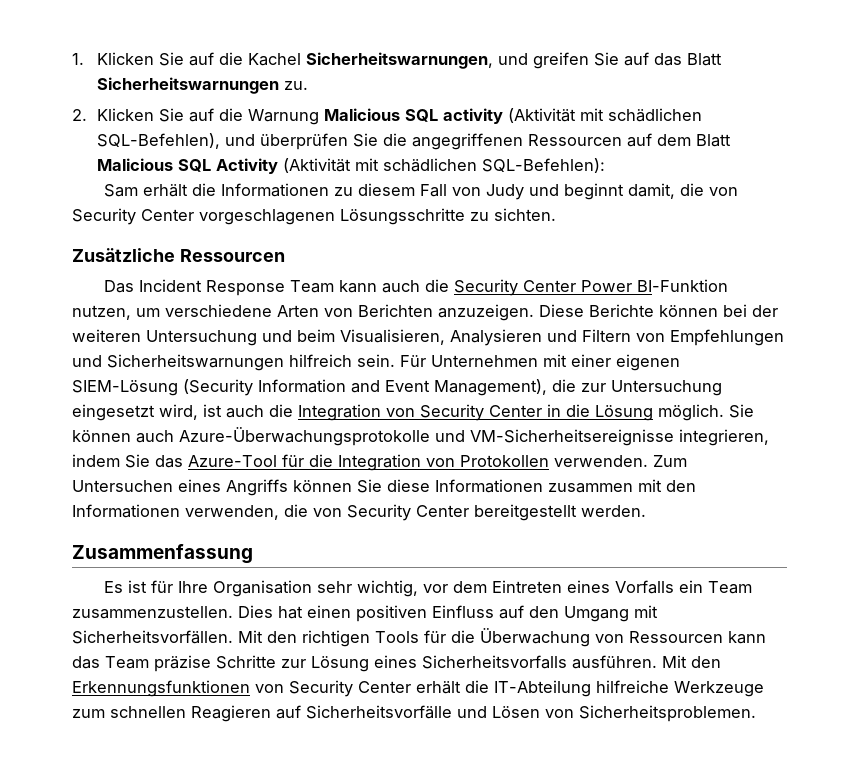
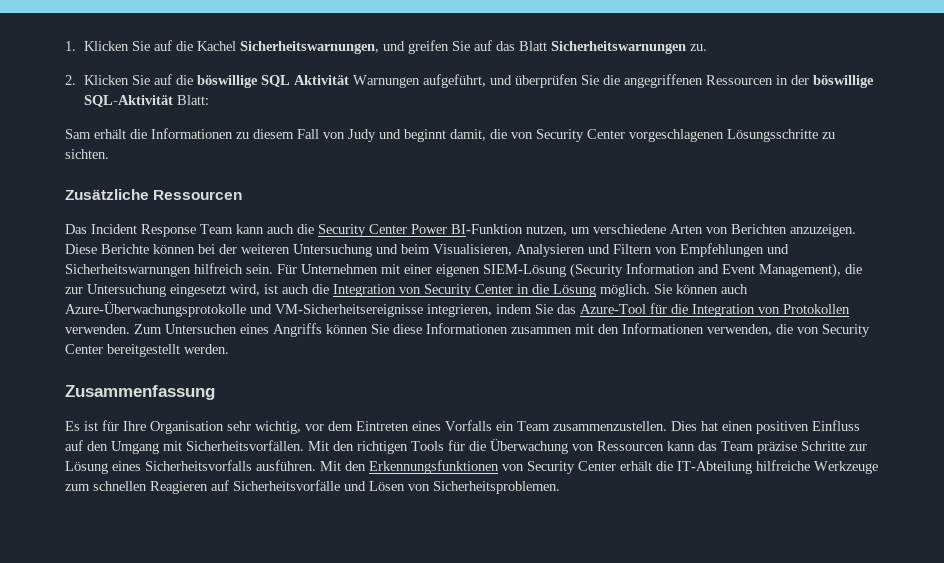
- 2. Klicken Sie auf die Warnung Malicious SQL activity (Aktivität mit schädlichen SQL-Befehlen), und überprüfen Sie die angegriffenen Ressourcen auf dem Blatt Malicious SQL Activity (Aktivität mit schädlichen SQL-Befehlen):
+ 2. Klicken Sie auf die böswillige SQL Aktivität Warnungen aufgeführt, und überprüfen Sie die angegriffenen Ressourcen in der böswillige SQL-Aktivität Blatt:

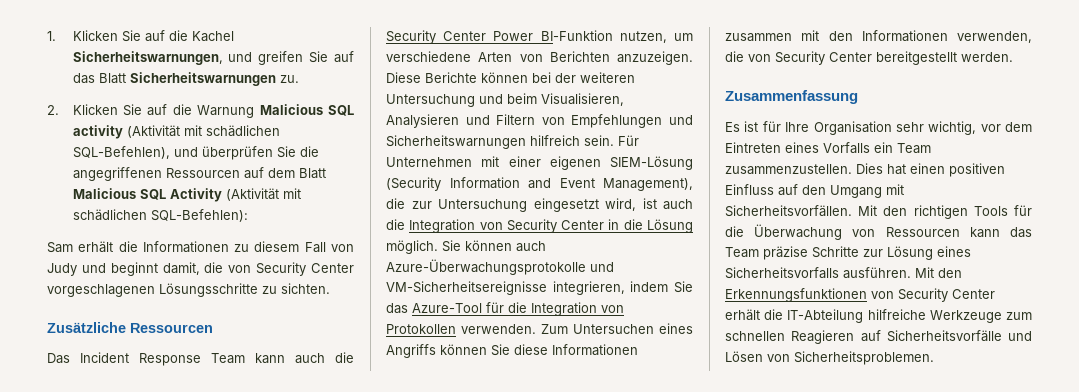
- 2. Klicken Sie auf die böswillige SQL Aktivität Warnungen aufgeführt, und überprüfen Sie die angegriffenen Ressourcen in der böswillige SQL-Aktivität Blatt:
+ 2. Klicken Sie auf die Warnung Malicious SQL activity (Aktivität mit schädlichen SQL-Befehlen), und überprüfen Sie die angegriffenen Ressourcen auf dem Blatt Malicious SQL Activity (Aktivität mit schädlichen SQL-Befehlen):

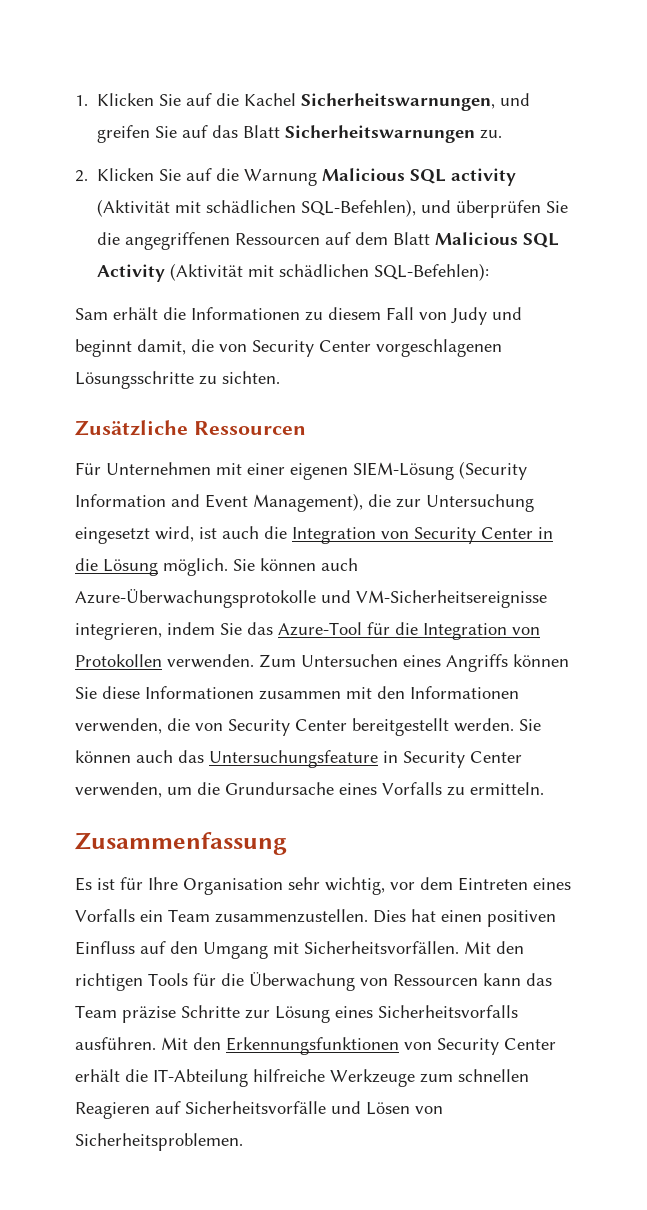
- Das Incident Response Team kann auch die Security Center Power BI-Funktion nutzen, um verschiedene Arten von Berichten anzuzeigen. Diese Berichte können bei der weiteren Untersuchung und beim Visualisieren, Analysieren und Filtern von Empfehlungen und Sicherheitswarnungen hilfreich sein.
+ Sie können auch das Untersuchungsfeature in Security Center verwenden, um die Grundursache eines Vorfalls zu ermitteln.

